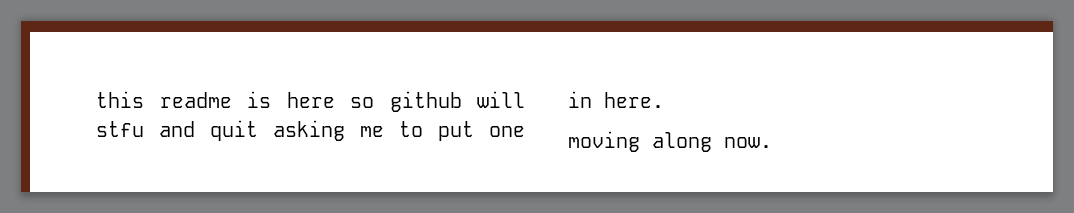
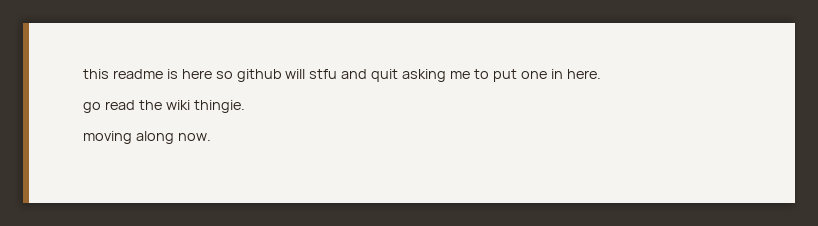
+ go read the wiki thingie.

